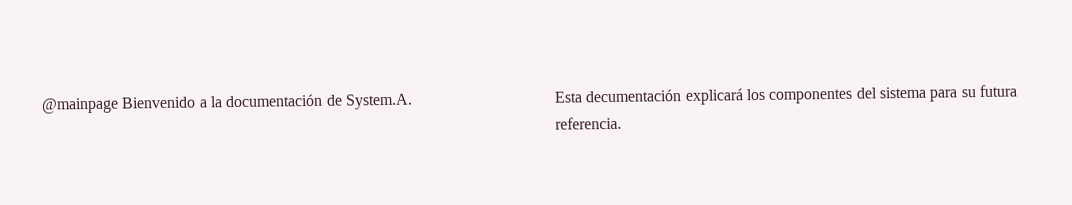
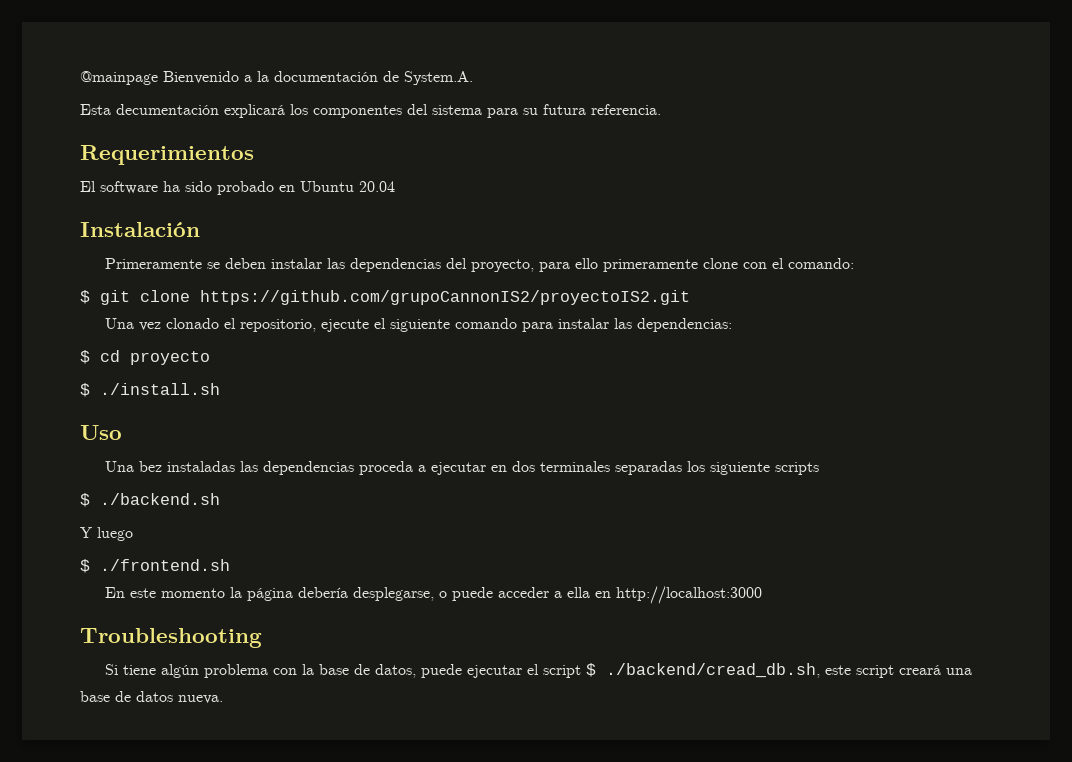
+ Requerimientos
+ El software ha sido probado en Ubuntu 20.04
+ Instalación
+ Primeramente se deben instalar las dependencias del proyecto, para ello primeramente clone con el comando:
+ $ git clone https://github.com/grupoCannonIS2/proyectoIS2.git
+ Una vez clonado el repositorio, ejecute el siguiente comando para instalar las dependencias:
+ $ cd proyecto
+ $ ./install.sh
+ Uso
+ Una bez instaladas las dependencias proceda a ejecutar en dos terminales separadas los siguiente scripts
+ $ ./backend.sh
+ Y luego
+ $ ./frontend.sh
+ En este momento la página debería desplegarse, o puede acceder a ella en http://localhost:3000
+ Troubleshooting
+ Si tiene algún problema con la base de datos, puede ejecutar el script $ ./backend/cread_db.sh, este script creará una base de datos nueva.

